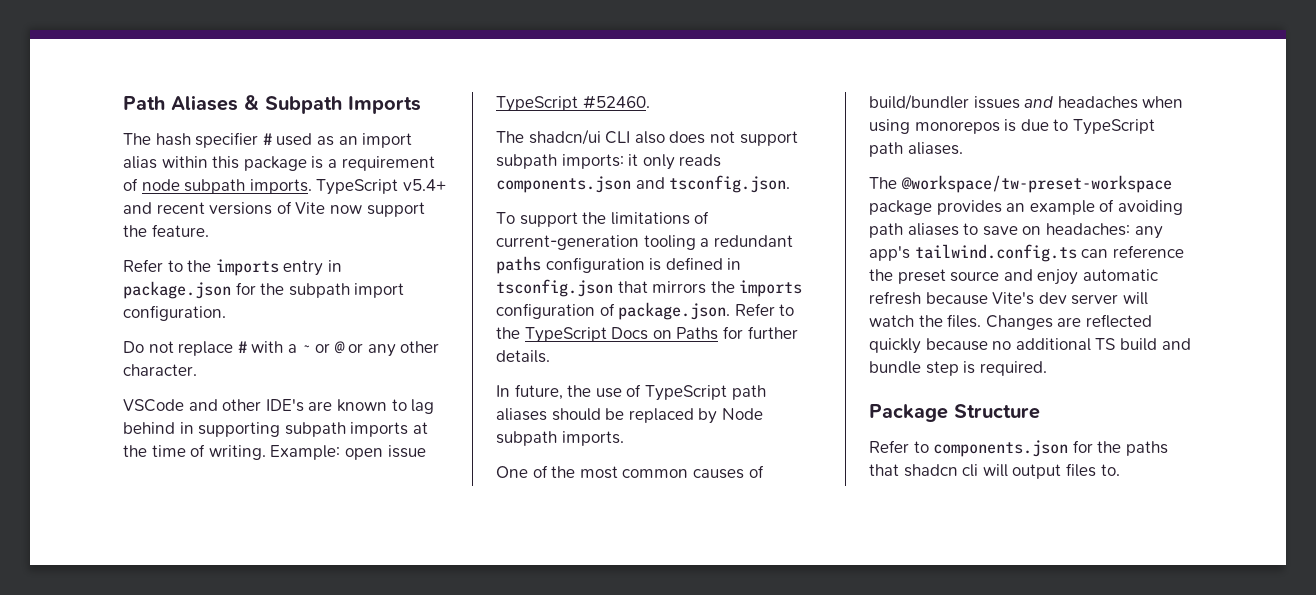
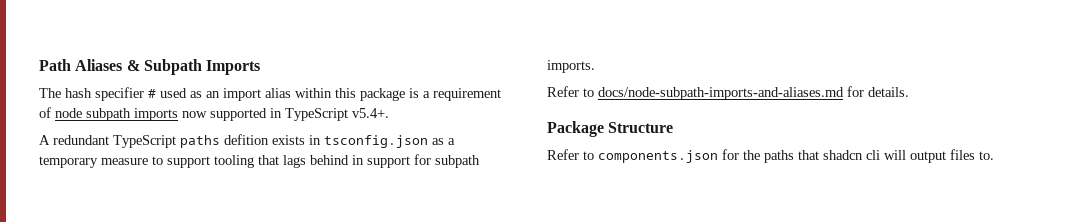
- The hash specifier # used as an import alias within this package is a requirement of node subpath imports. TypeScript v5.4+ and recent versions of Vite now support the feature.
- Refer to the imports entry in package.json for the subpath import configuration.
- Do not replace # with a ~ or @ or any other character.
- VSCode and other IDE's are known to lag behind in supporting subpath imports at the time of writing. Example: open issue TypeScript #52460.
- The shadcn/ui CLI also does not support subpath imports: it only reads components.json and tsconfig.json.
- To support the limitations of current-generation tooling a redundant paths configuration is defined in tsconfig.json that mirrors the imports configuration of package.json. Refer to the TypeScript Docs on Paths for further details.
- In future, the use of TypeScript path aliases should be replaced by Node subpath imports.
- One of the most common causes of build/bundler issues and headaches when using monorepos is due to TypeScript path aliases.
- The @workspace/tw-preset-workspace package provides an example of avoiding path aliases to save on headaches: any app's tailwind.config.ts can reference the preset source and enjoy automatic refresh because Vite's dev server will watch the files. Changes are reflected quickly because no additional TS build and bundle step is required.
+ The hash specifier # used as an import alias within this package is a requirement of node subpath imports now supported in TypeScript v5.4+.
+ A redundant TypeScript paths defition exists in tsconfig.json as a temporary measure to support tooling that lags behind in support for subpath imports.
+ Refer to docs/node-subpath-imports-and-aliases.md for details.

